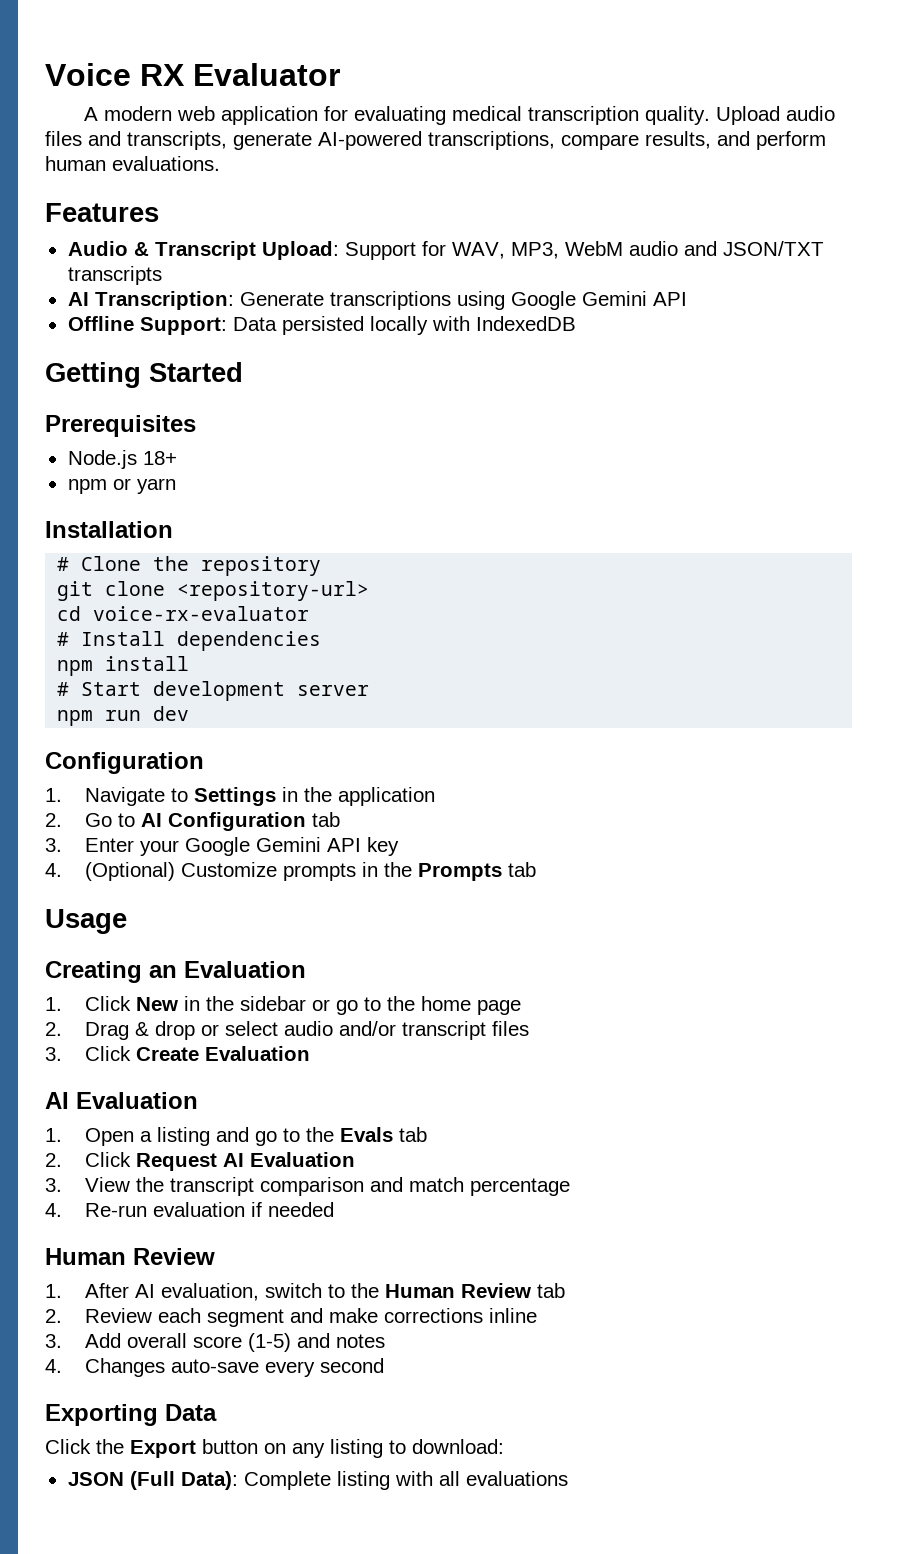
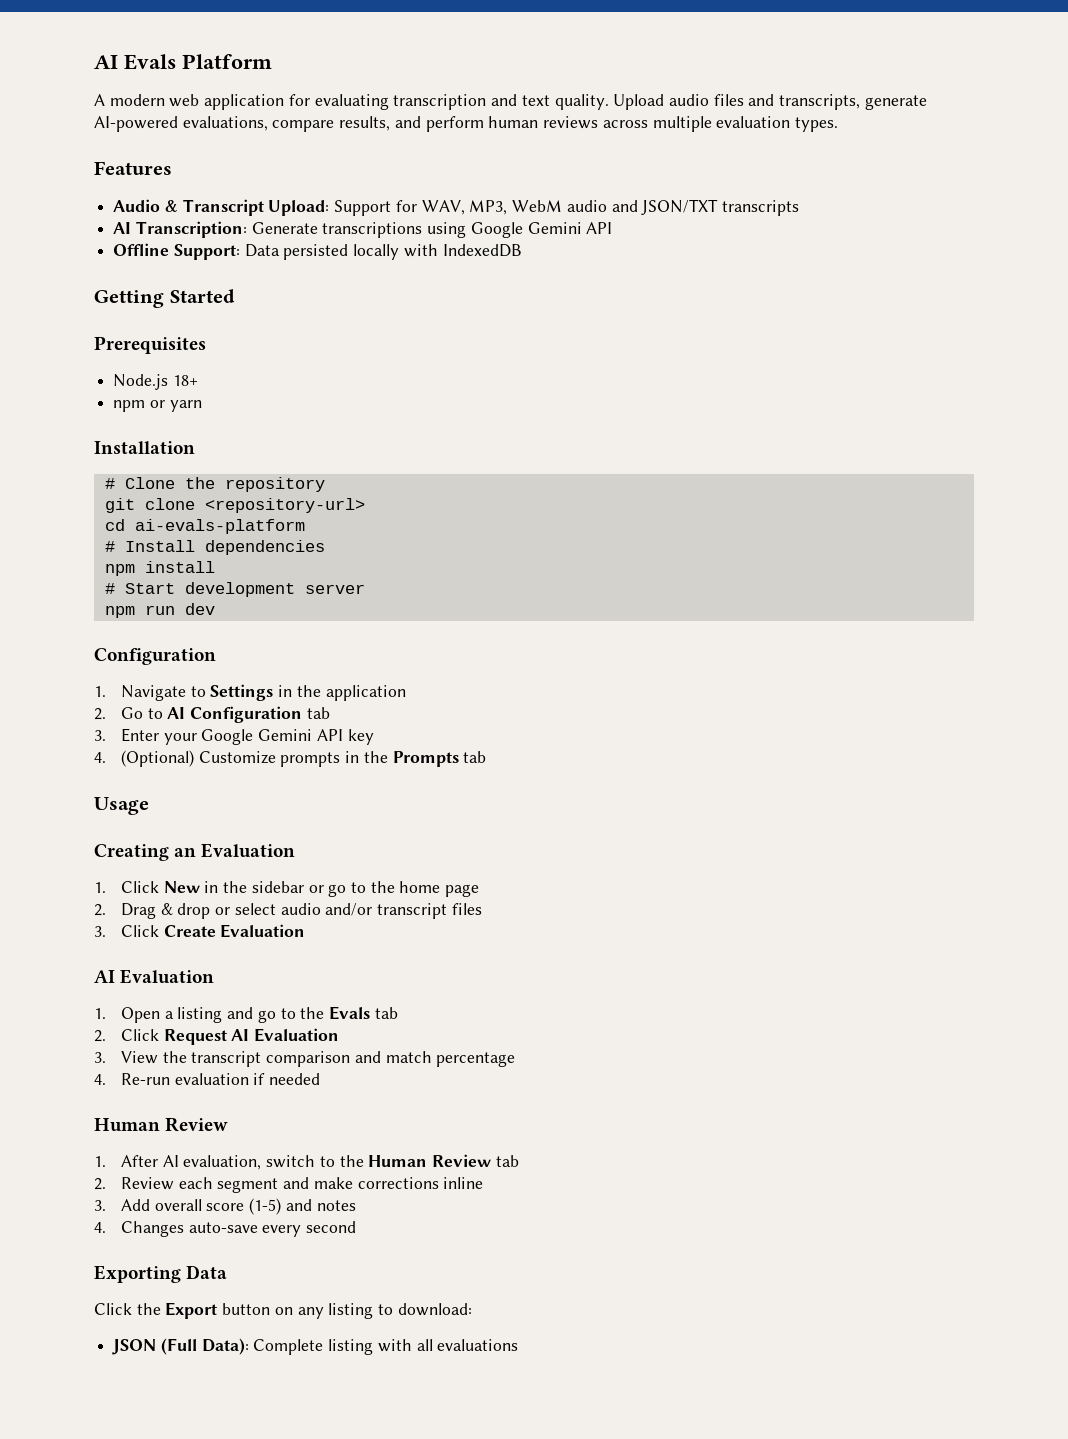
- Voice RX Evaluator
+ AI Evals Platform
- A modern web application for evaluating medical transcription quality.
+ A modern web application for evaluating transcription and text quality.
- Upload audio files and transcripts, generate AI-powered transcriptions, compare results, and perform human evaluations.
+ Upload audio files and transcripts, generate AI-powered evaluations, compare results, and perform human reviews across multiple evaluation types.
- cd voice-rx-evaluator
+ cd ai-evals-platform

